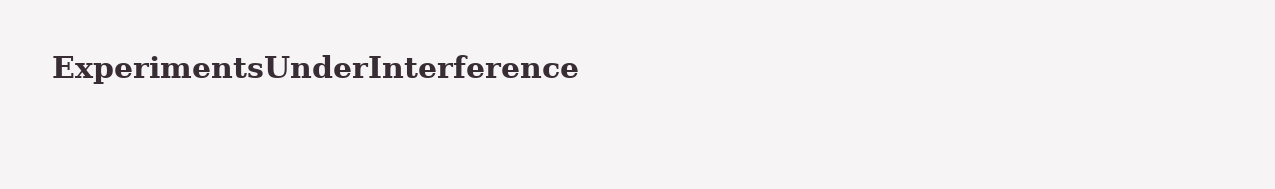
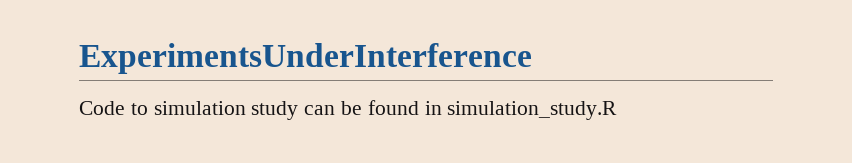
+ Code to simulation study can be found in simulation_study.R

